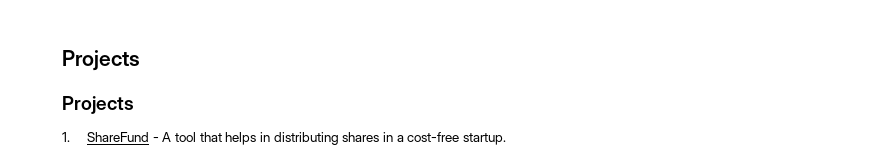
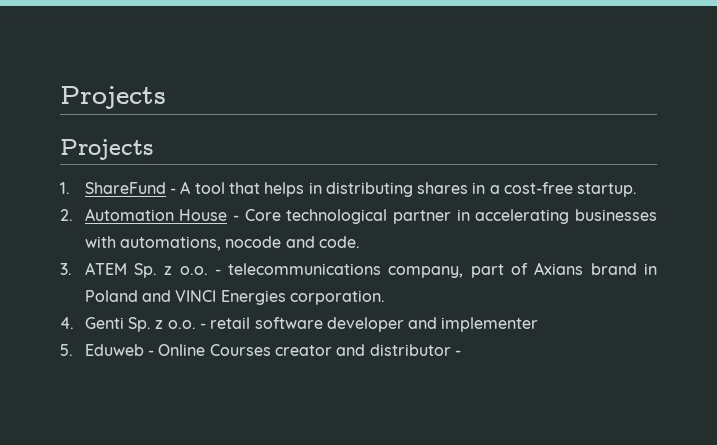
+ 2. Automation House - Core technological partner in accelerating businesses with automations, nocode and code.
+ 3. ATEM Sp. z o.o. - telecommunications company, part of Axians brand in Poland and VINCI Energies corporation.
+ 4. Genti Sp. z o.o. - retail software developer and implementer
+ 5. Eduweb - Online Courses creator and distributor -

